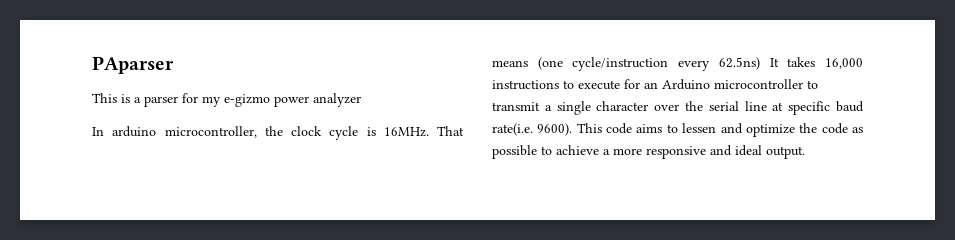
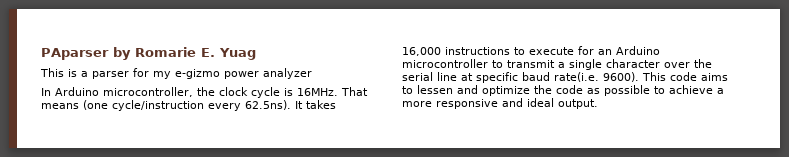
- PAparser
+ PAparser by Romarie E. Yuag
- In arduino microcontroller, the clock cycle is 16MHz.
+ In Arduino microcontroller, the clock cycle is 16MHz.
- That means (one cycle/instruction every 62.5ns) It takes 16,000 instructions to execute for an Arduino microcontroller to transmit a single character over the serial line at specific baud rate(i.e. 9600).
+ That means (one cycle/instruction every 62.5ns). It takes 16,000 instructions to execute for an Arduino microcontroller to transmit a single character over the serial line at specific baud rate(i.e. 9600).

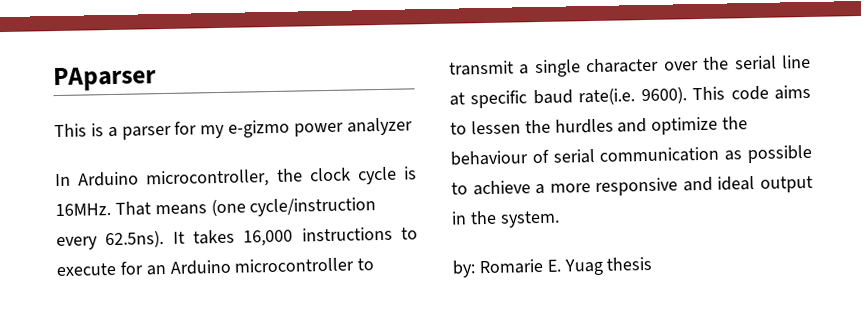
- PAparser by Romarie E. Yuag
+ PAparser
- This code aims to lessen and optimize the code as possible to achieve a more responsive and ideal output.
+ This code aims to lessen the hurdles and optimize the behaviour of serial communication as possible to achieve a more responsive and ideal output in the system.
+ by: Romarie E. Yuag thesis

